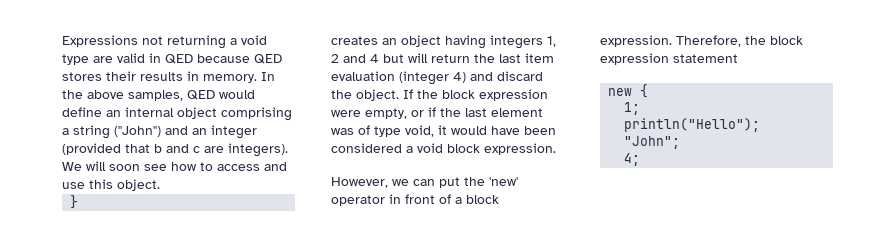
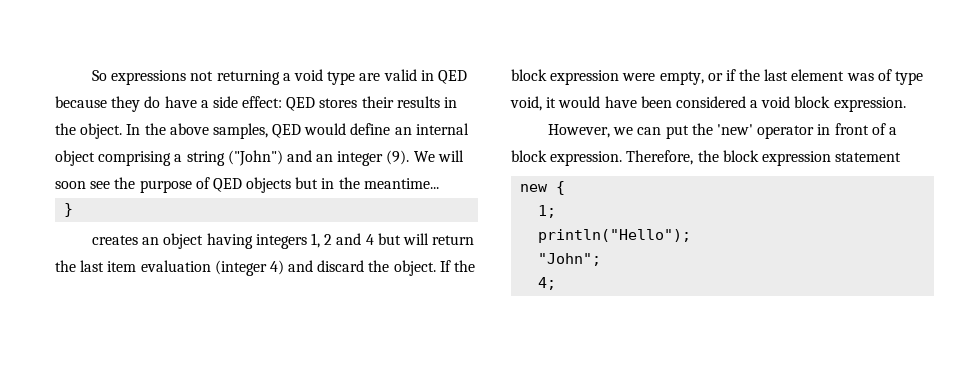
- Expressions not returning a void type are valid in QED because QED stores their results in memory.
+ So expressions not returning a void type are valid in QED because they do have a side effect: QED stores their results in the object.
- In the above samples, QED would define an internal object comprising a string ("John") and an integer (provided that b and c are integers). We will soon see how to access and use this object.
+ In the above samples, QED would define an internal object comprising a string ("John") and an integer (9). We will soon see the purpose of QED objects but in the meantime...

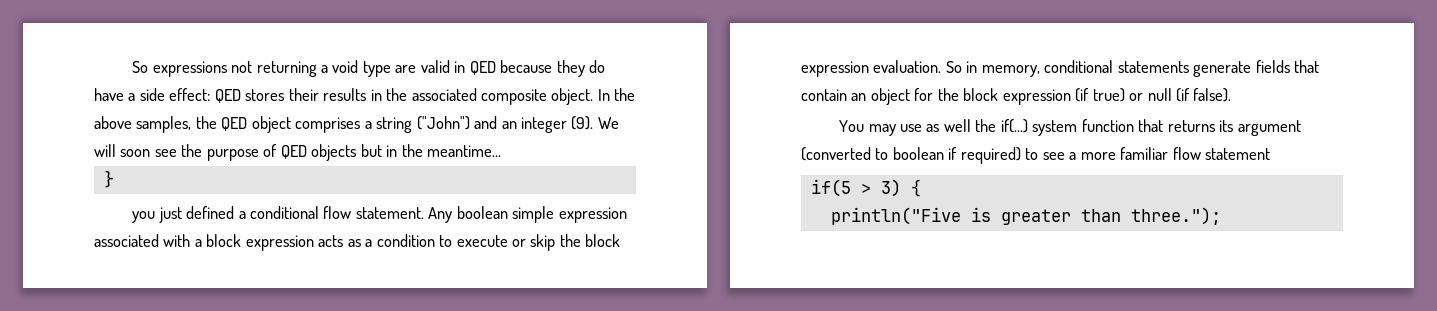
- So expressions not returning a void type are valid in QED because they do have a side effect: QED stores their results in the object.
+ So expressions not returning a void type are valid in QED because they do have a side effect: QED stores their results in the associated composite object.
- In the above samples, QED would define an internal object comprising a string ("John") and an integer (9).
+ In the above samples, the QED object comprises a string ("John") and an integer (9).
- creates an object having integers 1, 2 and 4 but will return the last item evaluation (integer 4) and discard the object. If the block expression were empty, or if the last element was of type void, it would have been considered a void block expression.
- However, we can put the 'new' operator in front of a block expression. Therefore, the block expression statement
- new {
- 1;
- println("Hello");
- "John";
- 4;
+ you just defined a conditional flow statement. Any boolean simple expression associated with a block expression acts as a condition to execute or skip the block expression evaluation. So in memory, conditional statements generate fields that contain an object for the block expression (if true) or null (if false).
+ You may use as well the if(...) system function that returns its argument (converted to boolean if required) to see a more familiar flow statement
+ if(5 > 3) {
+ println("Five is greater than three.");

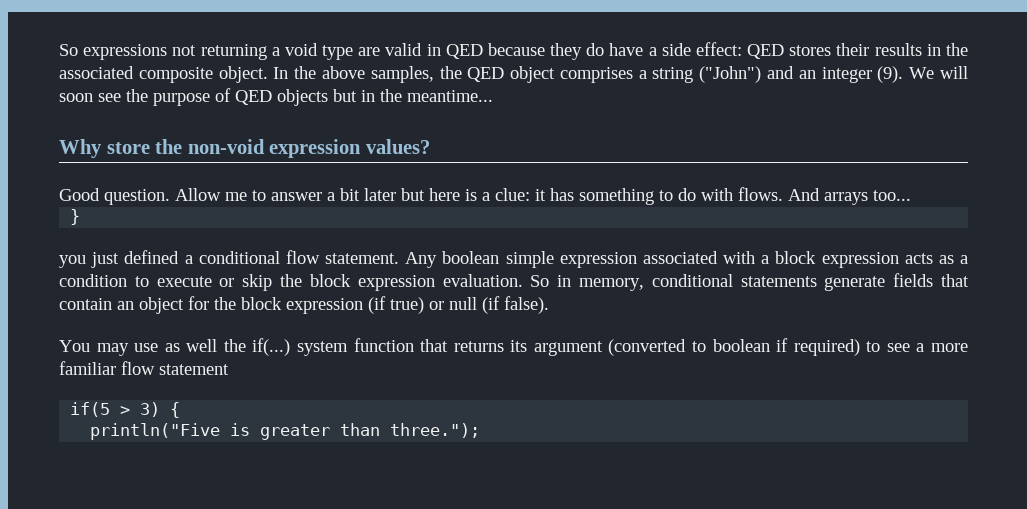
+ Why store the non-void expression values?
+ Good question. Allow me to answer a bit later but here is a clue: it has something to do with flows. And arrays too...

